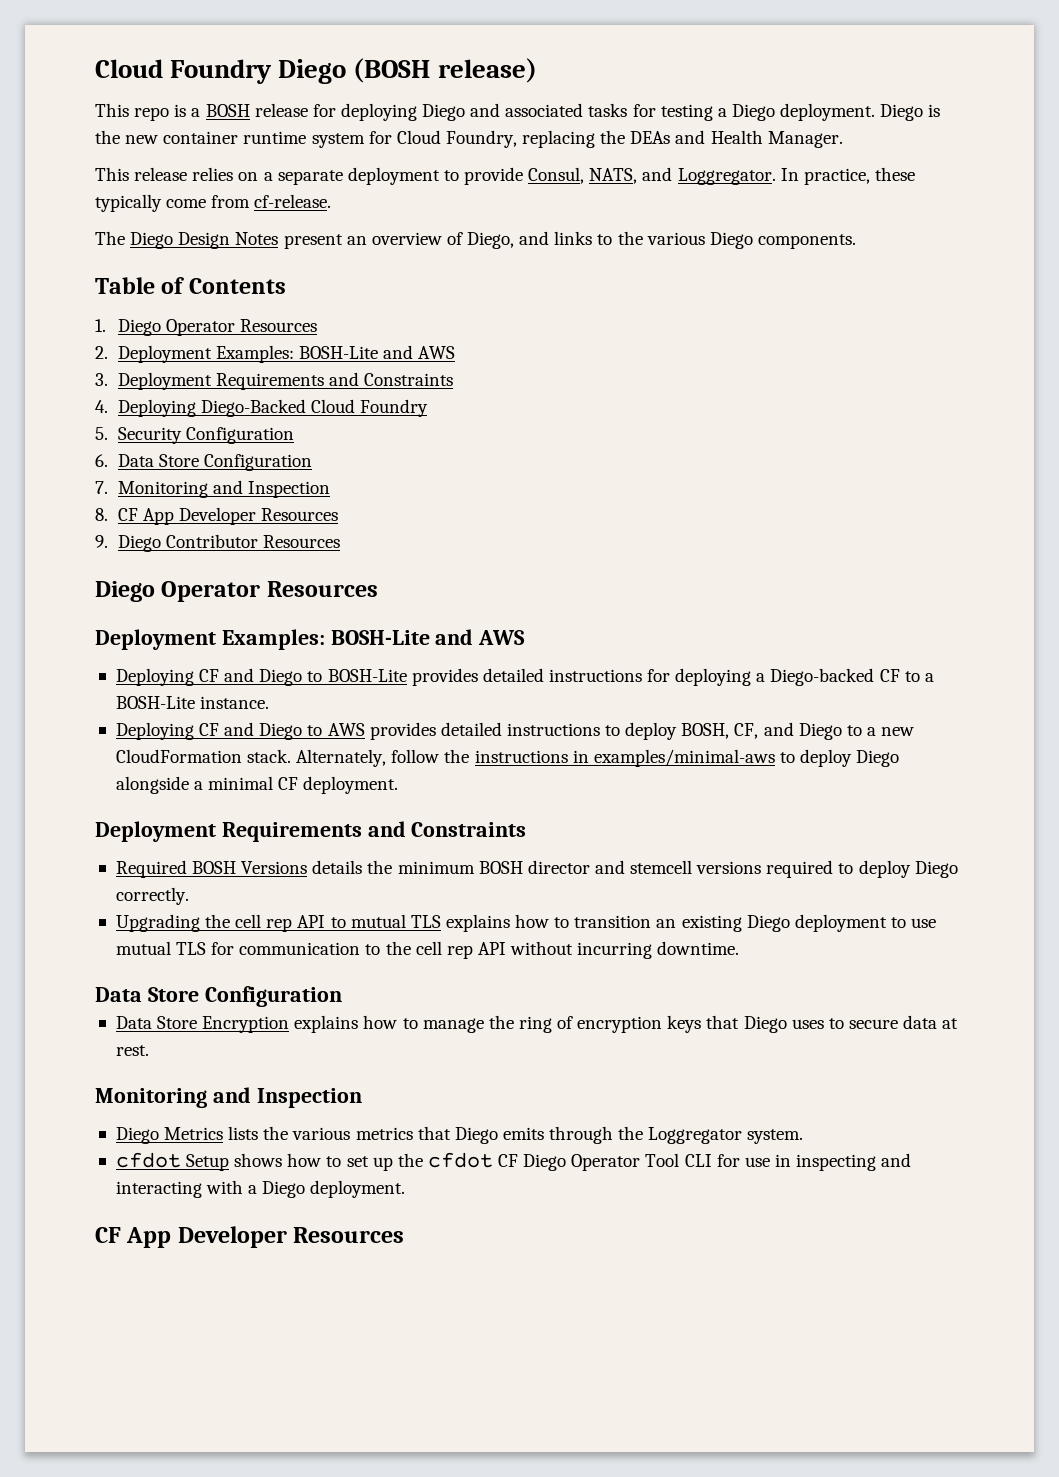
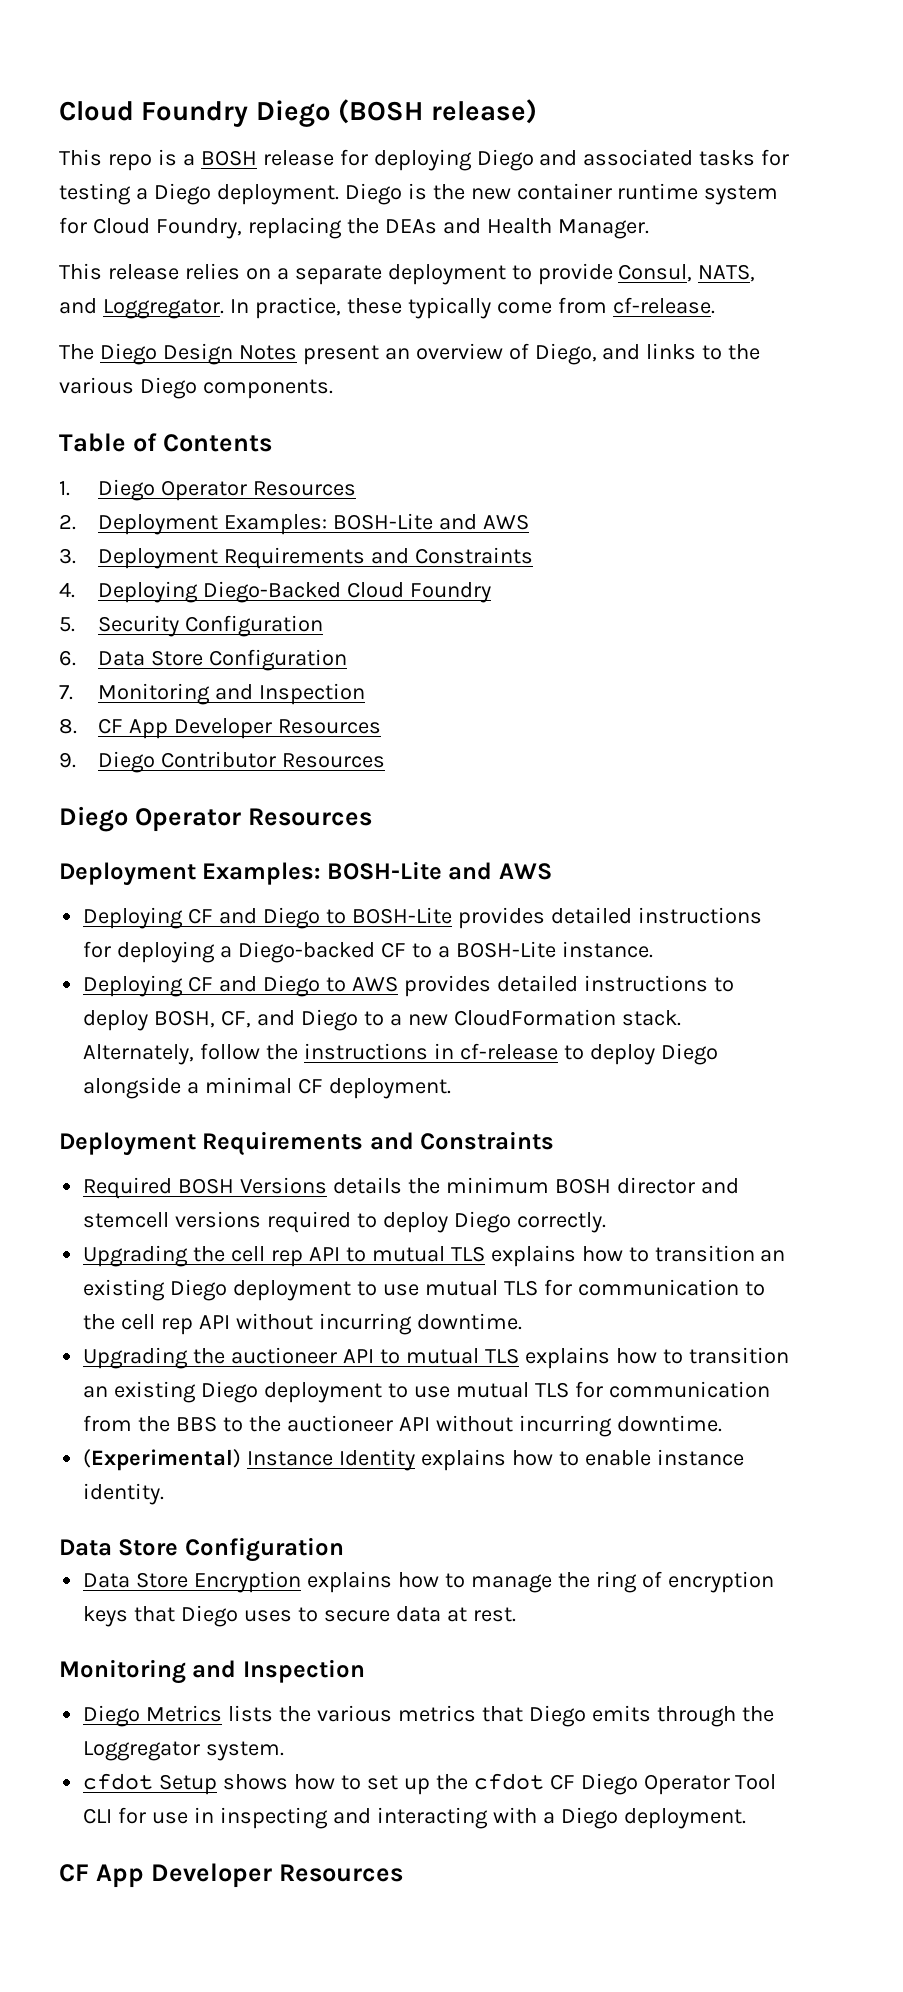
- Alternately, follow the instructions in examples/minimal-aws to deploy Diego alongside a minimal CF deployment.
+ Alternately, follow the instructions in cf-release to deploy Diego alongside a minimal CF deployment.
+ Upgrading the auctioneer API to mutual TLS explains how to transition an existing Diego deployment to use mutual TLS for communication from the BBS to the auctioneer API without incurring downtime.
+ (Experimental) Instance Identity explains how to enable instance identity.

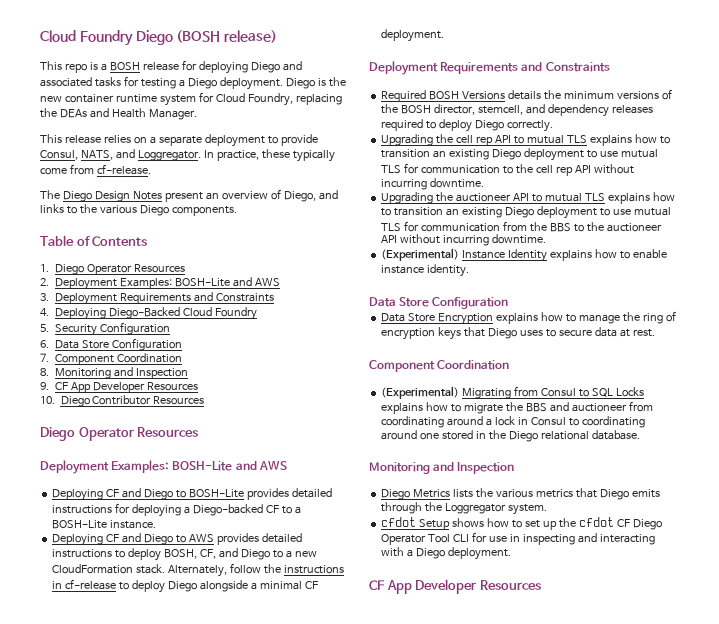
- 7. Monitoring and Inspection
- 8. CF App Developer Resources
+ 7. Component Coordination
+ 8. Monitoring and Inspection
+ 9. CF App Developer Resources
- 9. Diego Contributor Resources
+ 10. Diego Contributor Resources
- Required BOSH Versions details the minimum BOSH director and stemcell versions required to deploy Diego correctly.
+ Required BOSH Versions details the minimum versions of the BOSH director, stemcell, and dependency releases required to deploy Diego correctly.
  Data Store Encryption explains how to manage the ring of encryption keys that Diego uses to secure data at rest.
+ Component Coordination
+ (Experimental) Migrating from Consul to SQL Locks explains how to migrate the BBS and auctioneer from coordinating around a lock in Consul to coordinating around one stored in the Diego relational database.

